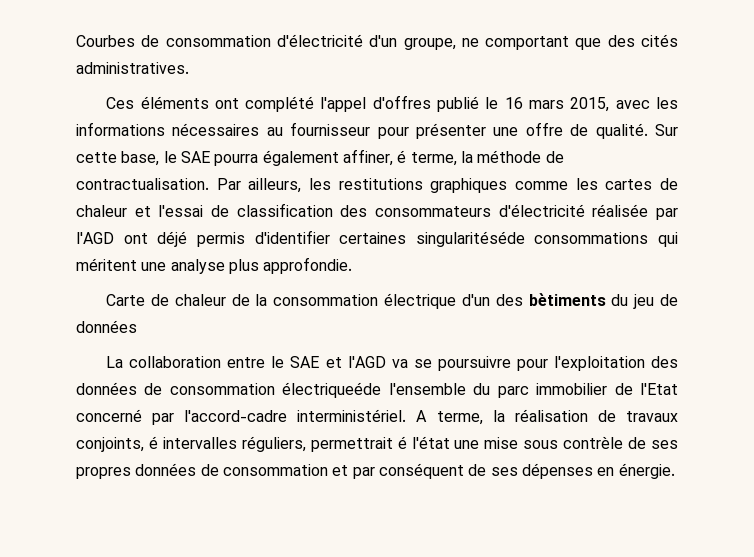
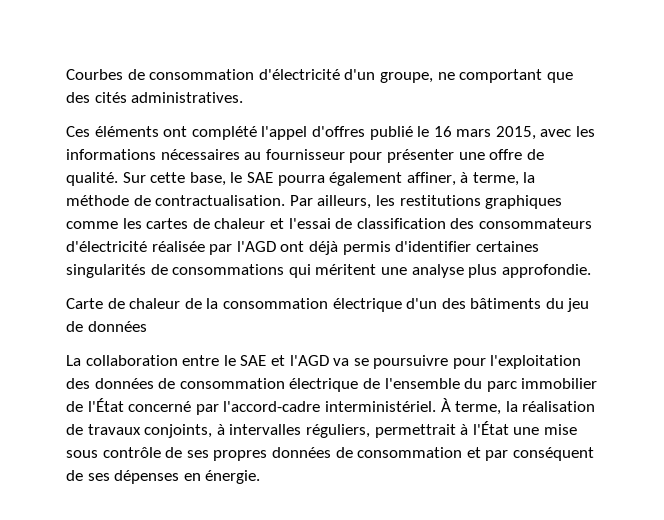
- Sur cette base, le SAE pourra également affiner, é terme, la méthode de contractualisation.
+ Sur cette base, le SAE pourra également affiner, à terme, la méthode de contractualisation.
- Par ailleurs, les restitutions graphiques comme les cartes de chaleur et l'essai de classification des consommateurs d'électricité réalisée par l'AGD ont déjé permis d'identifier certaines singularitéséde consommations qui méritent une analyse plus approfondie.
+ Par ailleurs, les restitutions graphiques comme les cartes de chaleur et l'essai de classification des consommateurs d'électricité réalisée par l'AGD ont déjà permis d'identifier certaines singularités de consommations qui méritent une analyse plus approfondie.
- Carte de chaleur de la consommation électrique d'un des bètiments du jeu de données
+ Carte de chaleur de la consommation électrique d'un des bâtiments du jeu de données
- La collaboration entre le SAE et l'AGD va se poursuivre pour l'exploitation des données de consommation électriqueéde l'ensemble du parc immobilier de l'Etat concerné par l'accord-cadre interministériel.
+ La collaboration entre le SAE et l'AGD va se poursuivre pour l'exploitation des données de consommation électrique de l'ensemble du parc immobilier de l'État concerné par l'accord-cadre interministériel.
- A terme, la réalisation de travaux conjoints, é intervalles réguliers, permettrait é l'état une mise sous contrèle de ses propres données de consommation et par conséquent de ses dépenses en énergie.
+ À terme, la réalisation de travaux conjoints, à intervalles réguliers, permettrait à l'État une mise sous contrôle de ses propres données de consommation et par conséquent de ses dépenses en énergie.

